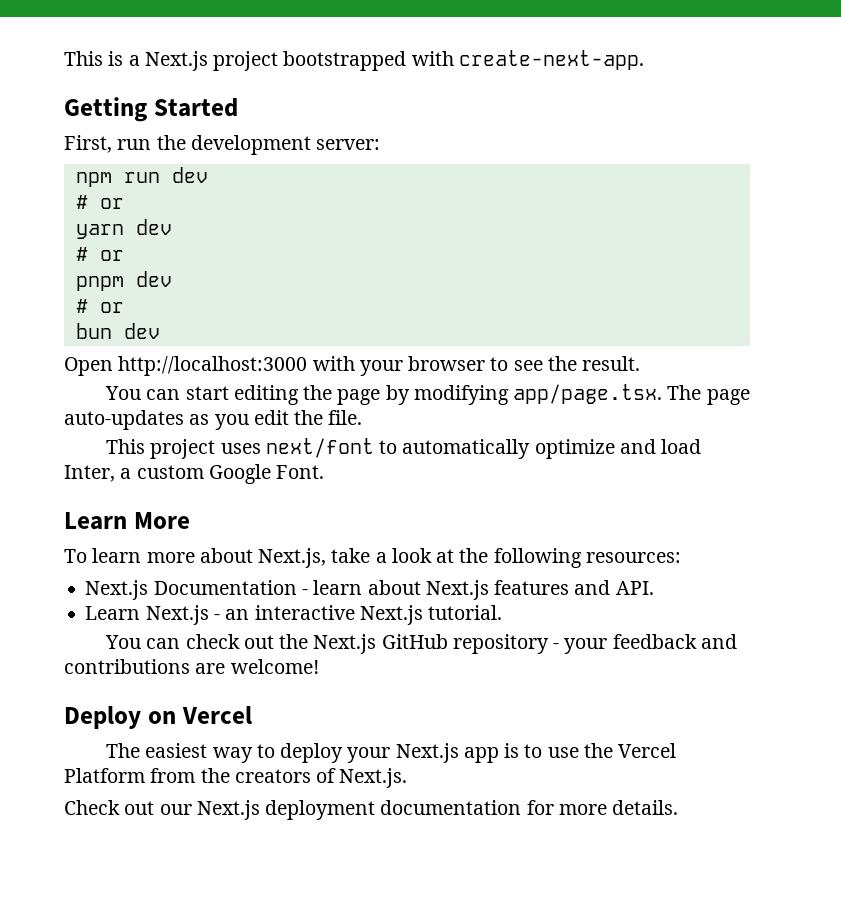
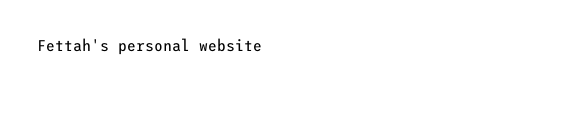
- This is a Next.js project bootstrapped with create-next-app.
- Getting Started
- First, run the development server:
- npm run dev
- # or
- yarn dev
- # or
- pnpm dev
- # or
- bun dev
- Open http://localhost:3000 with your browser to see the result.
- You can start editing the page by modifying app/page.tsx. The page auto-updates as you edit the file.
- This project uses next/font to automatically optimize and load Inter, a custom Google Font.
- Learn More
- To learn more about Next.js, take a look at the following resources:
- Next.js Documentation - learn about Next.js features and API.
- Learn Next.js - an interactive Next.js tutorial.
- You can check out the Next.js GitHub repository - your feedback and contributions are welcome!
- Deploy on Vercel
- The easiest way to deploy your Next.js app is to use the Vercel Platform from the creators of Next.js.
- Check out our Next.js deployment documentation for more details.
+ Fettah's personal website

